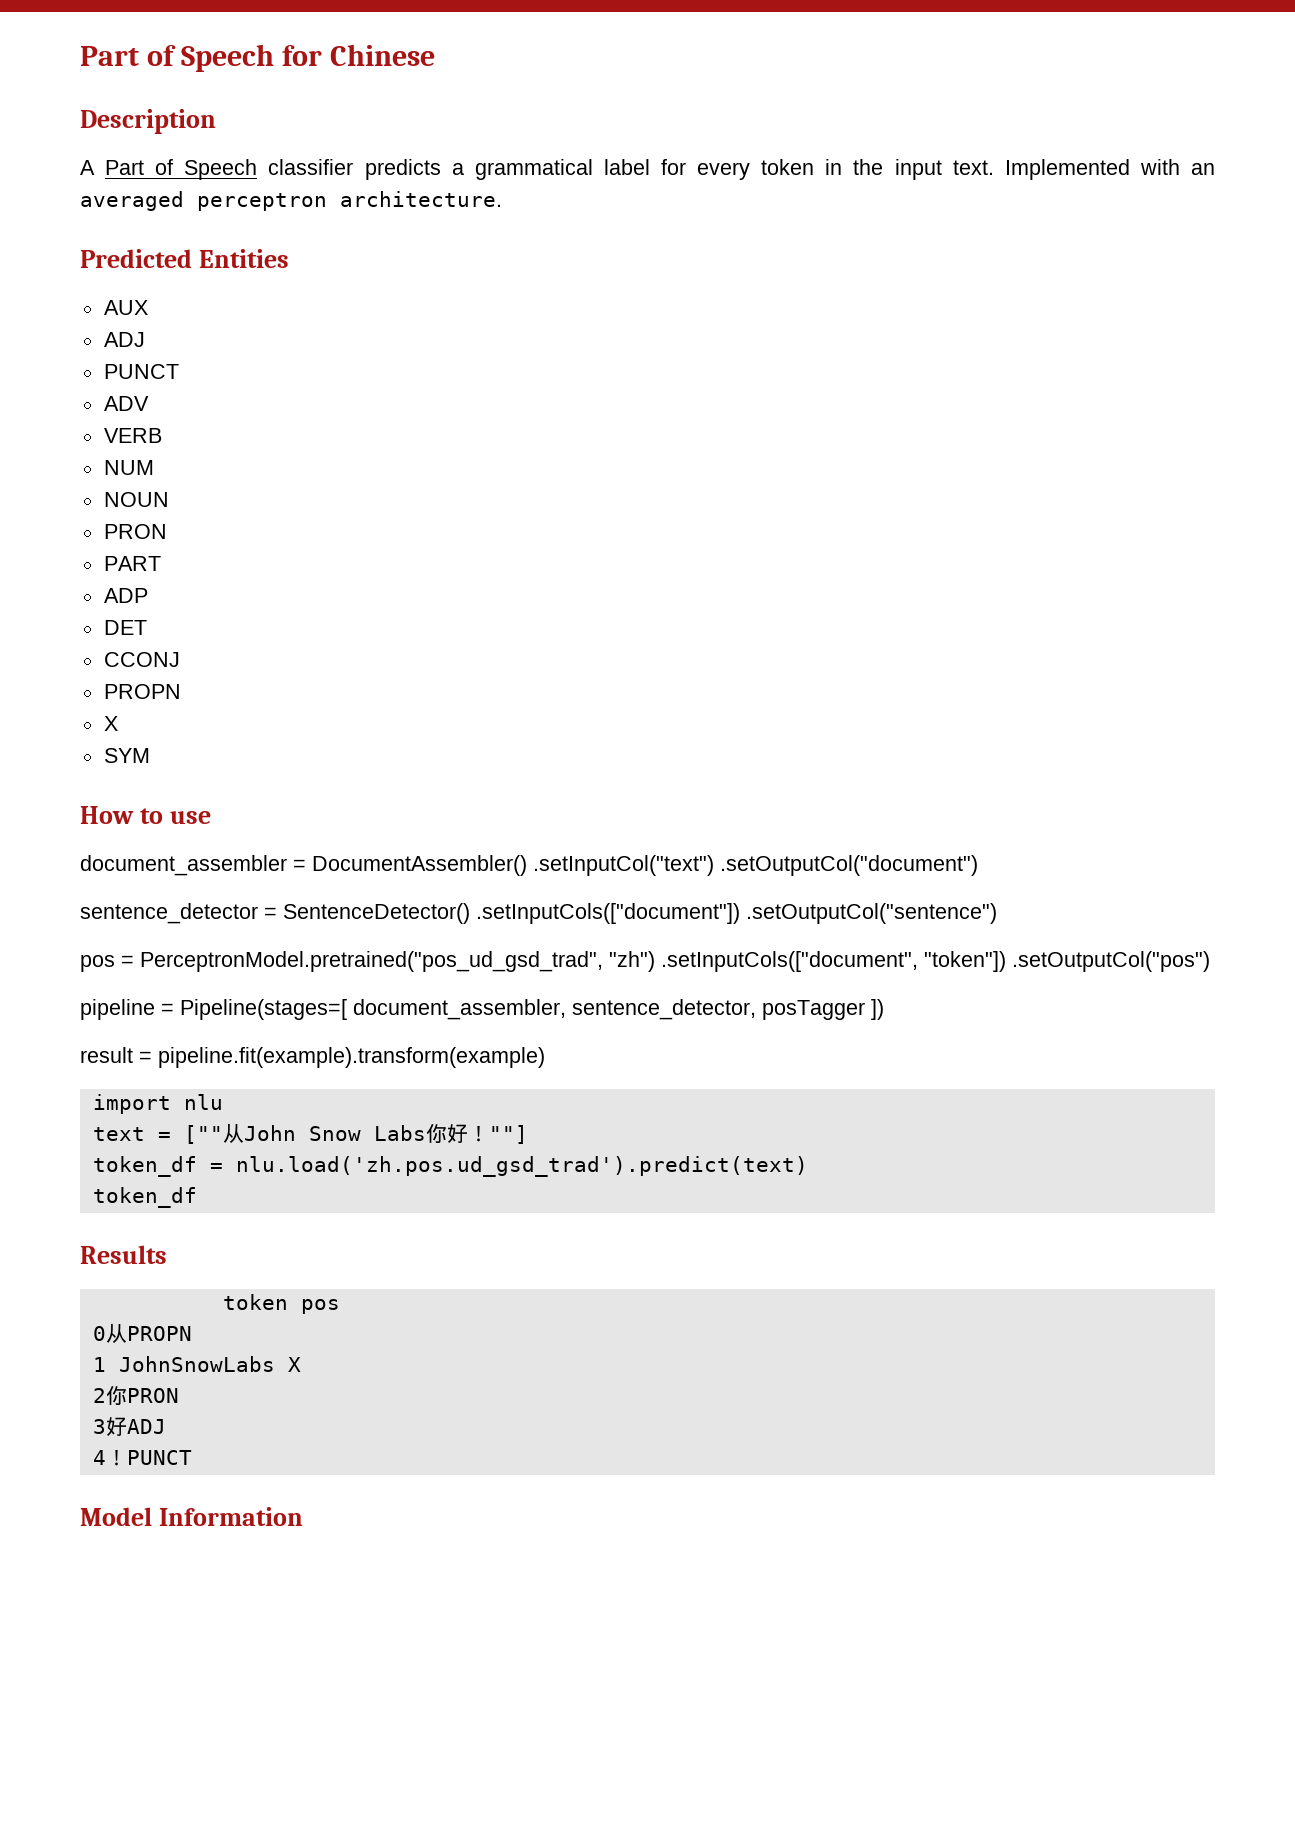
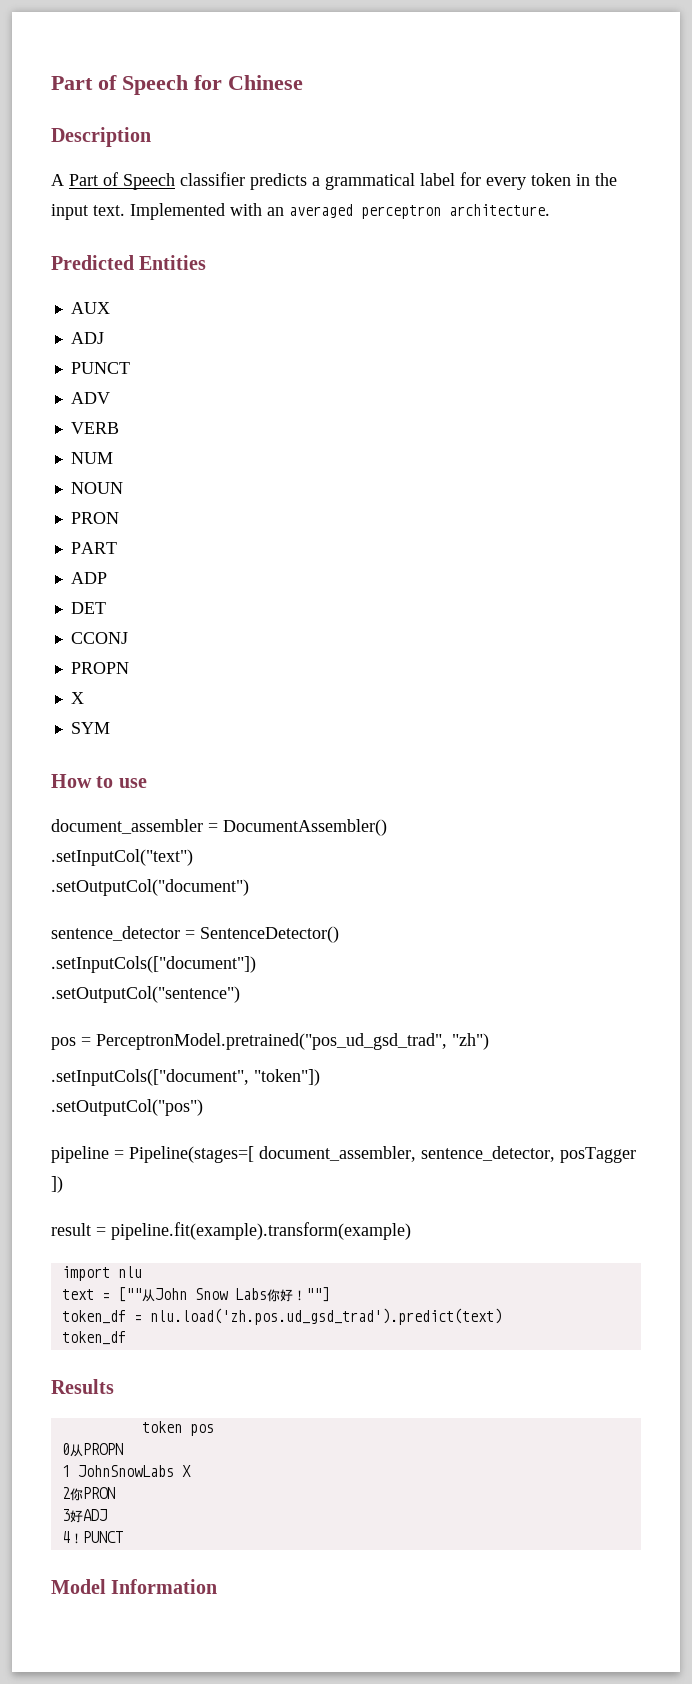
- document_assembler = DocumentAssembler() .setInputCol("text") .setOutputCol("document")
+ document_assembler = DocumentAssembler()
+ .setInputCol("text")
+ .setOutputCol("document")
- sentence_detector = SentenceDetector() .setInputCols(["document"]) .setOutputCol("sentence")
+ sentence_detector = SentenceDetector()
+ .setInputCols(["document"])
+ .setOutputCol("sentence")
- pos = PerceptronModel.pretrained("pos_ud_gsd_trad", "zh") .setInputCols(["document", "token"]) .setOutputCol("pos")
+ pos = PerceptronModel.pretrained("pos_ud_gsd_trad", "zh")
+ .setInputCols(["document", "token"])
+ .setOutputCol("pos")

